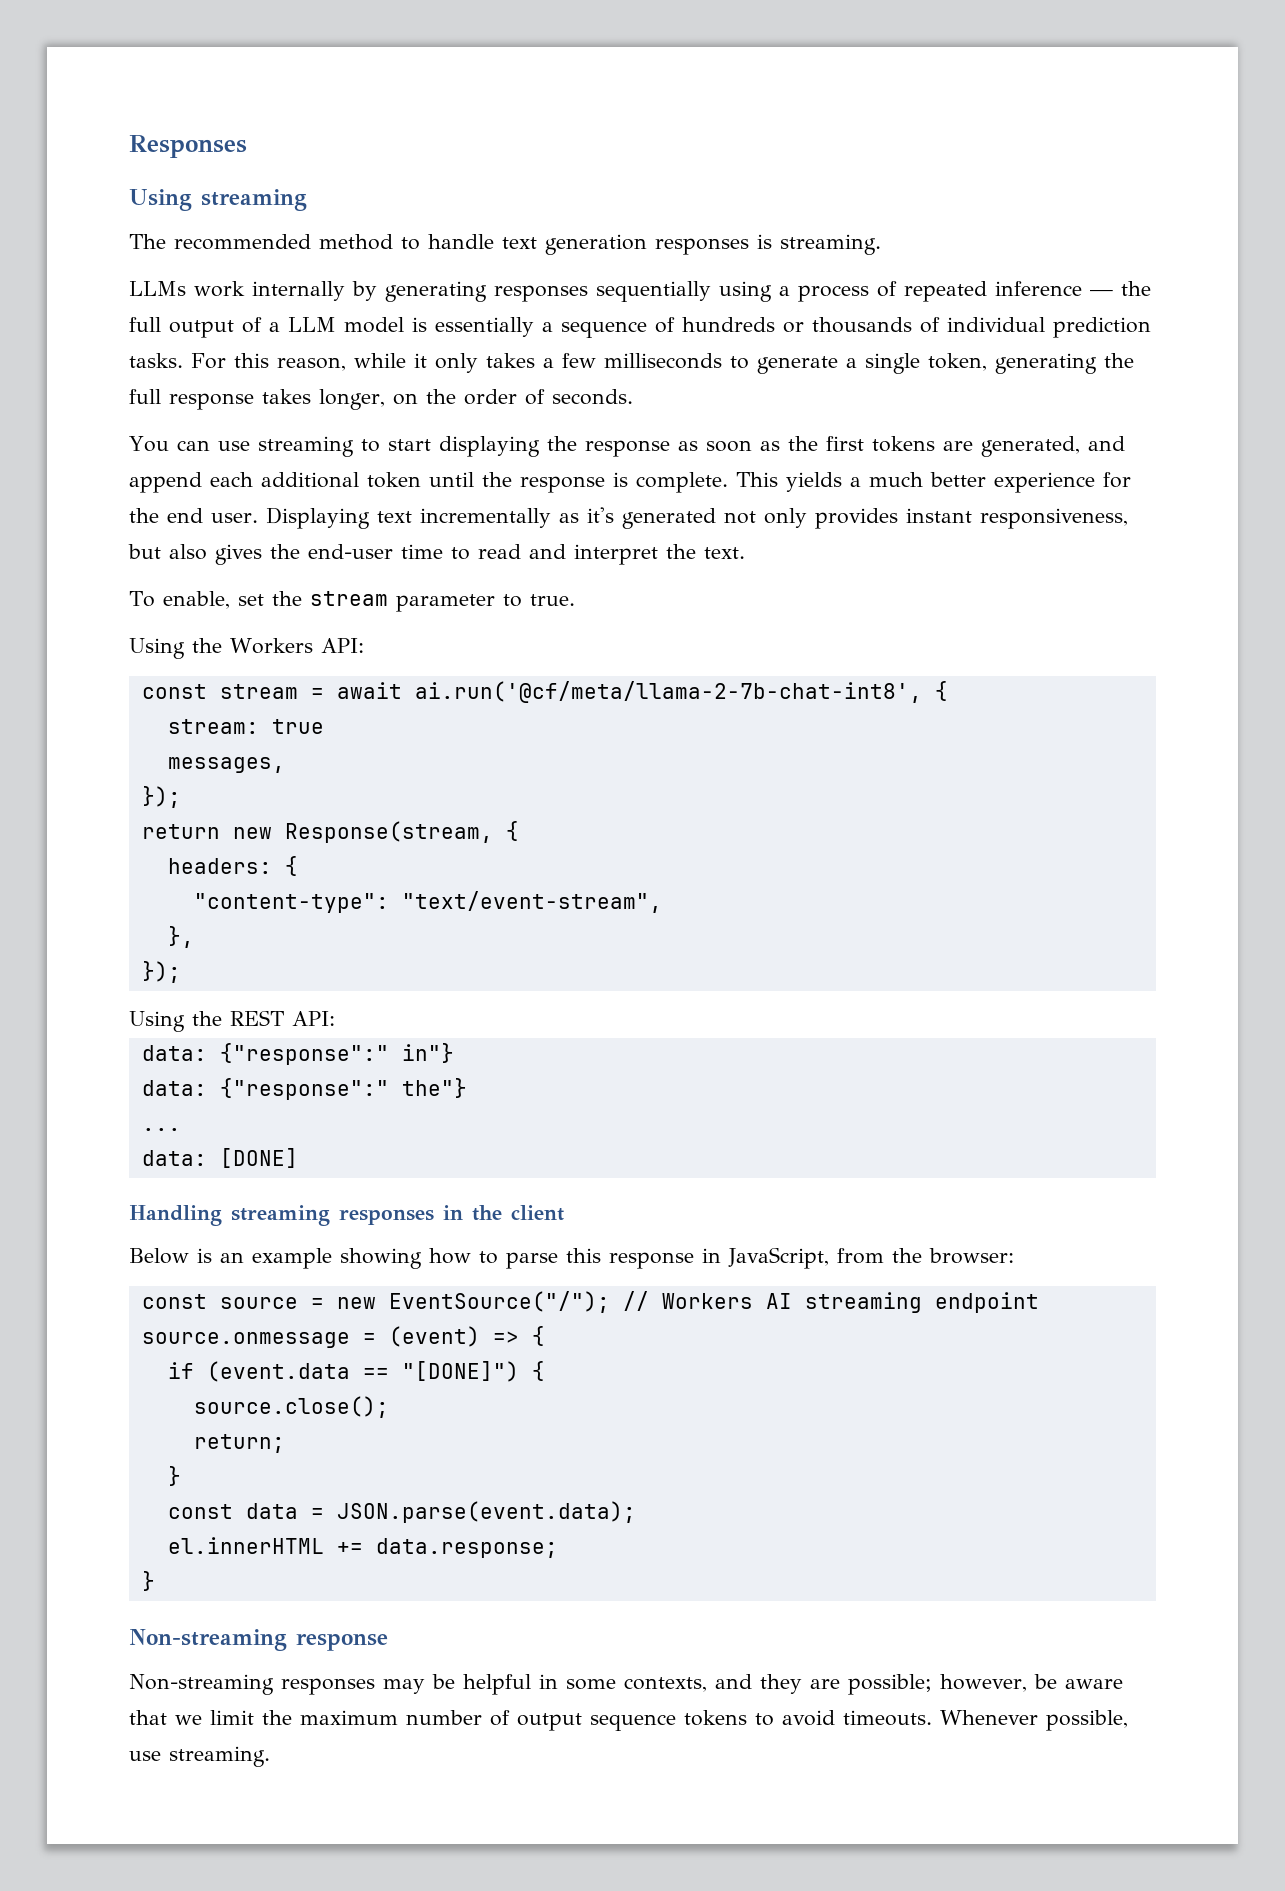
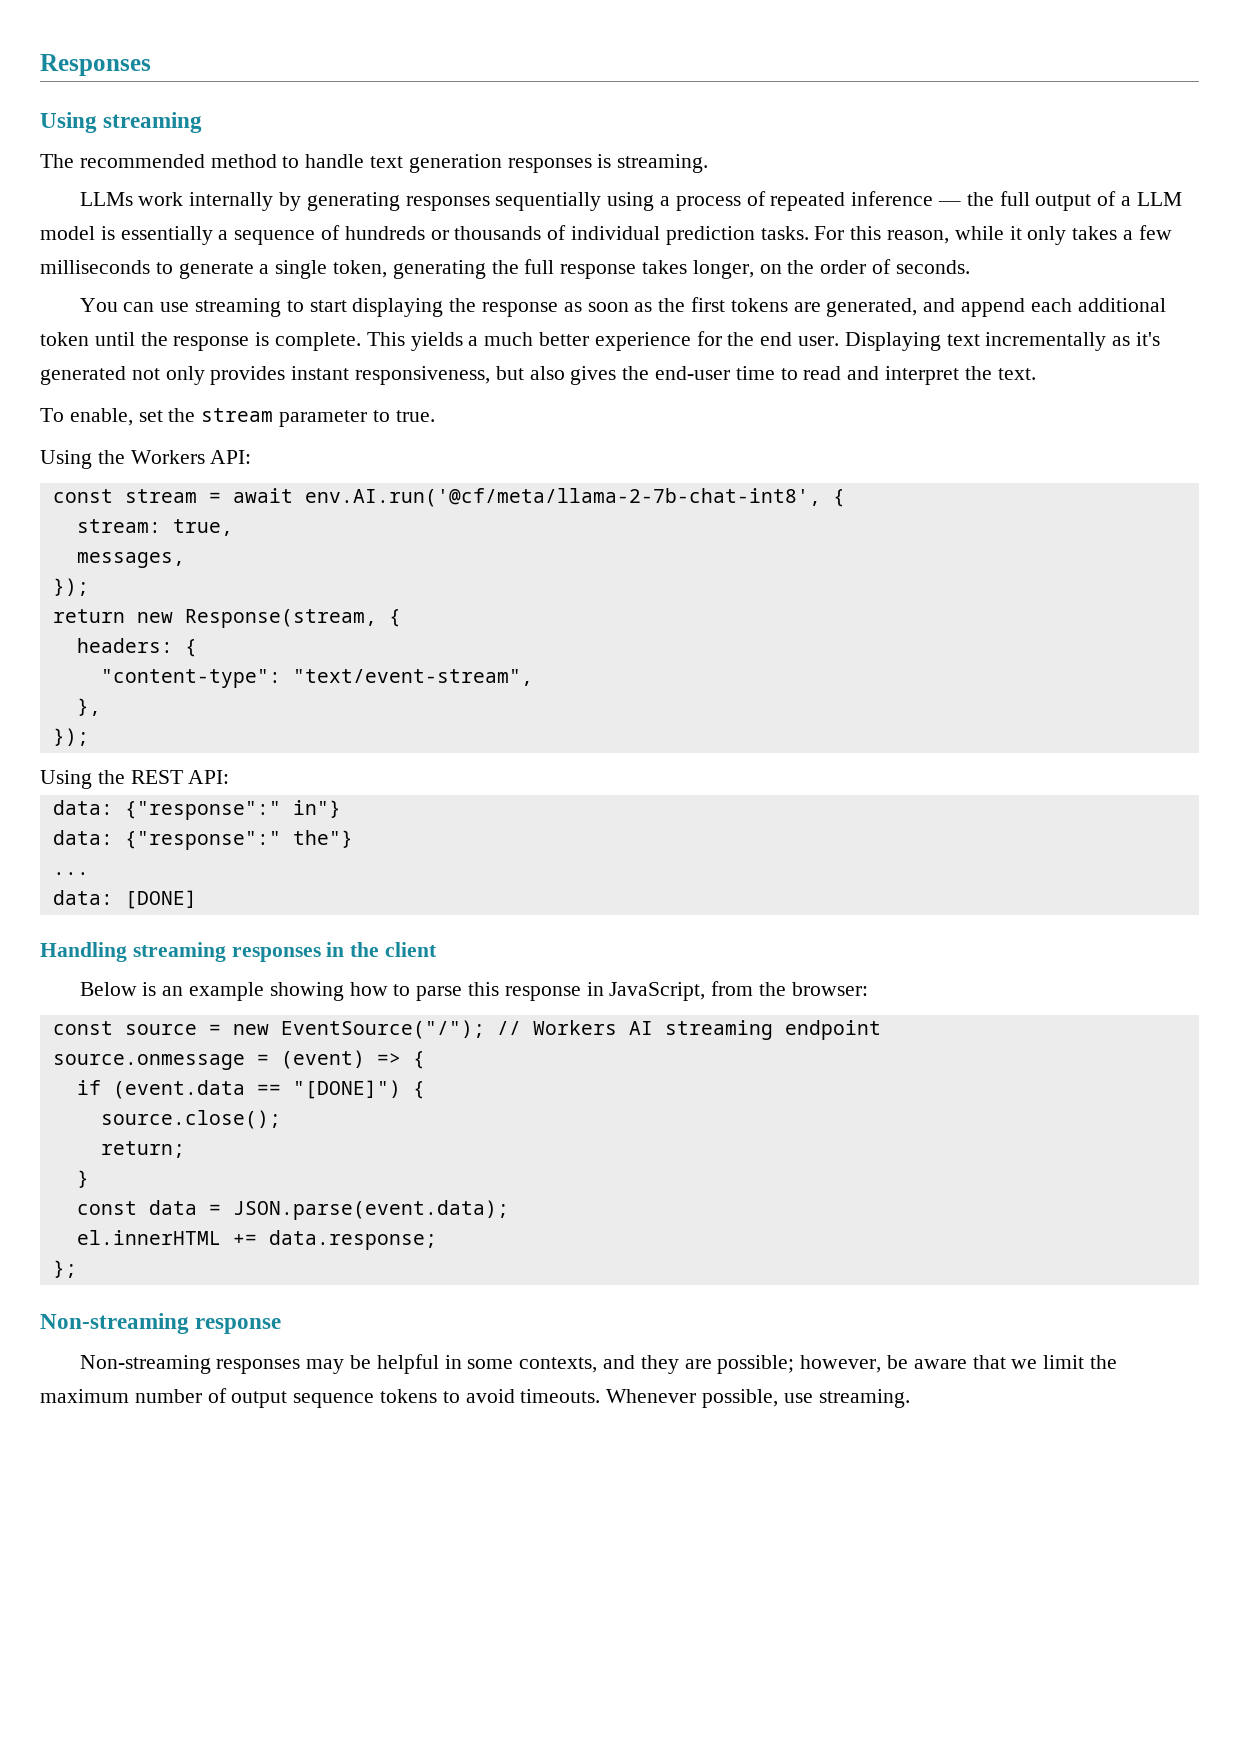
- const stream = await ai.run('@cf/meta/llama-2-7b-chat-int8', {
+ const stream = await env.AI.run('@cf/meta/llama-2-7b-chat-int8', {
- stream: true
+ stream: true,
  el.innerHTML += data.response;
- }
+ };

